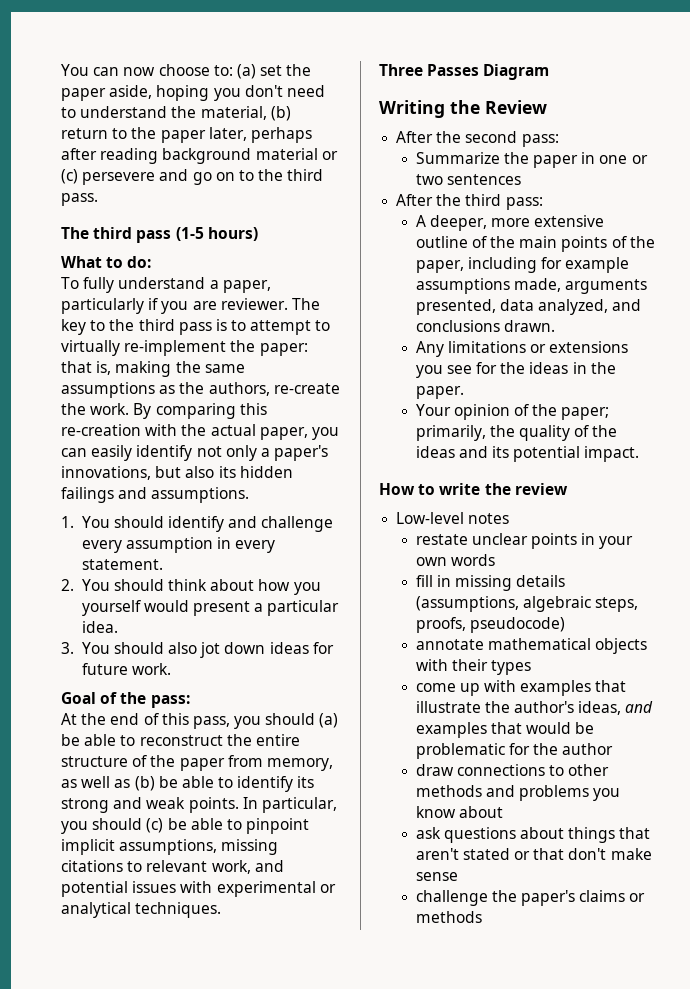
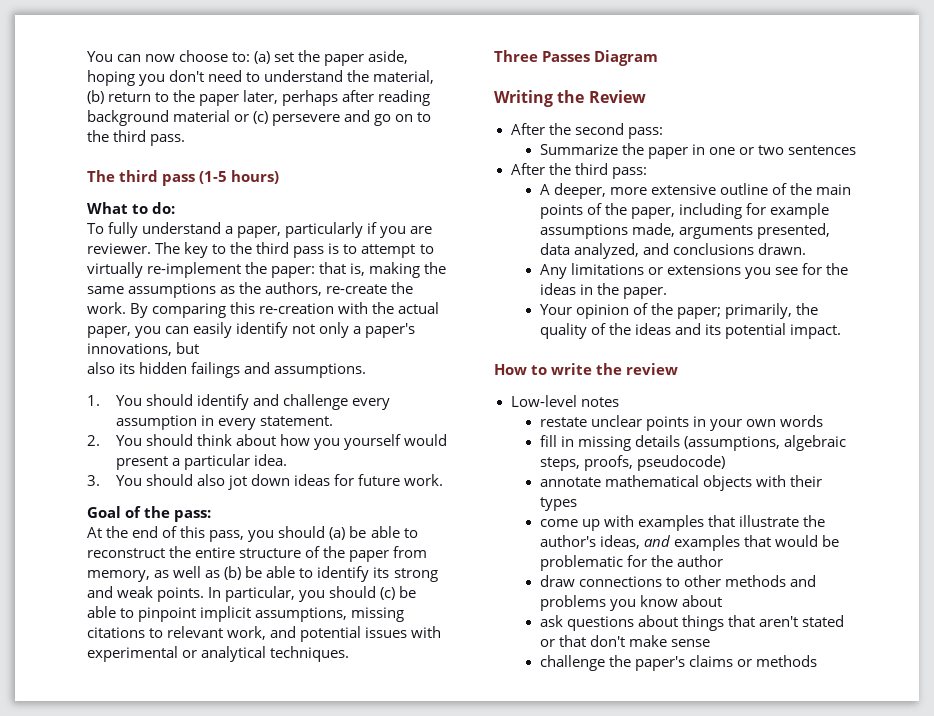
- By comparing this re-creation with the actual paper, you can easily identify not only a paper's innovations, but also its hidden failings and assumptions.
+ By comparing this re-creation with the actual paper, you can easily identify not only a paper's innovations, but
+ also its hidden failings and assumptions.

